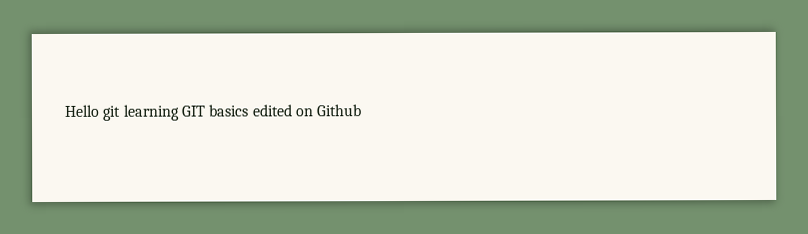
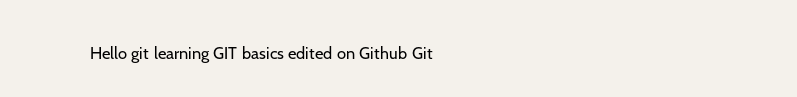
- Hello git learning GIT basics edited on Github
+ Hello git learning GIT basics edited on Github Git

